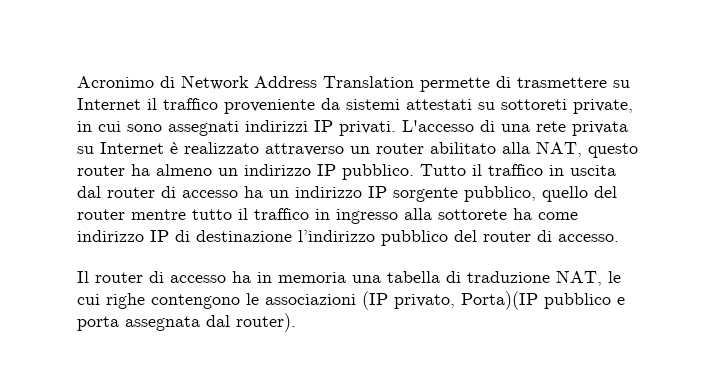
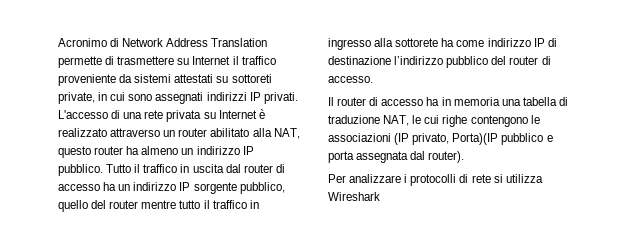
+ Per analizzare i protocolli di rete si utilizza Wireshark

